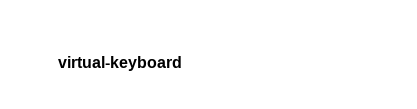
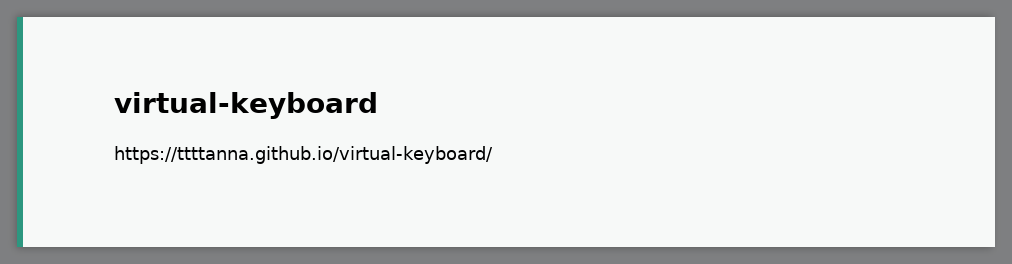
+ https://ttttanna.github.io/virtual-keyboard/

